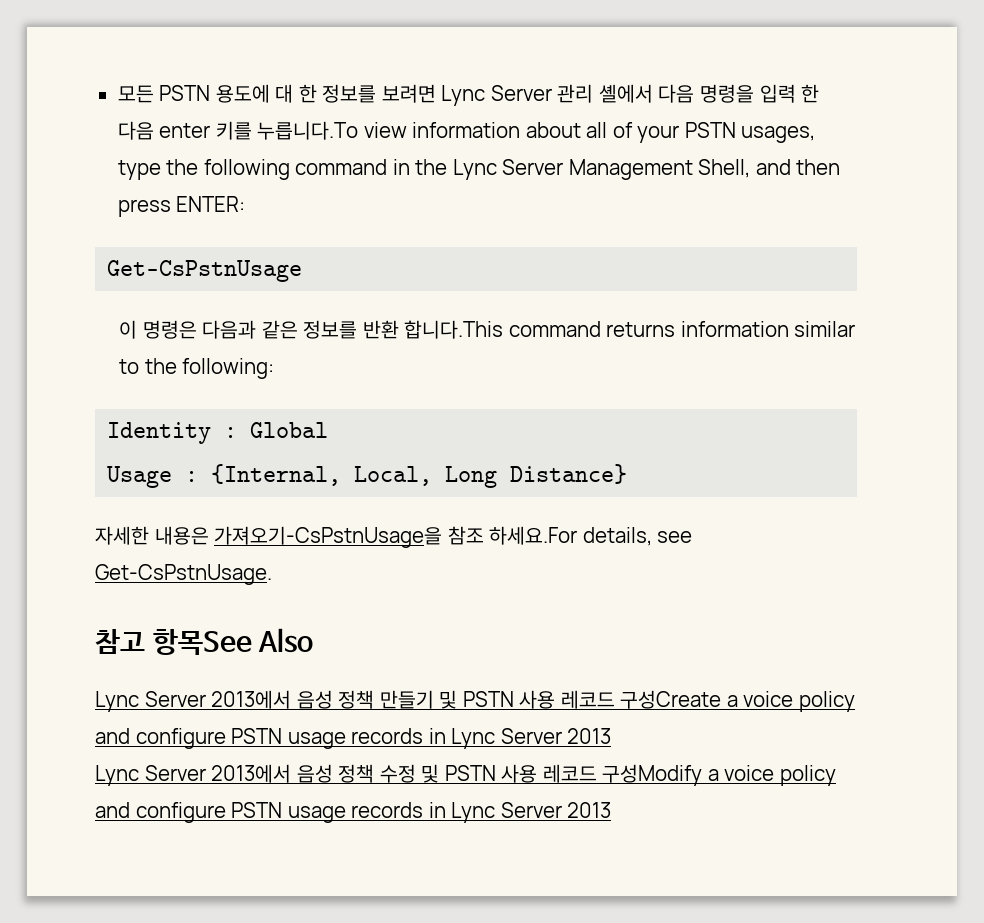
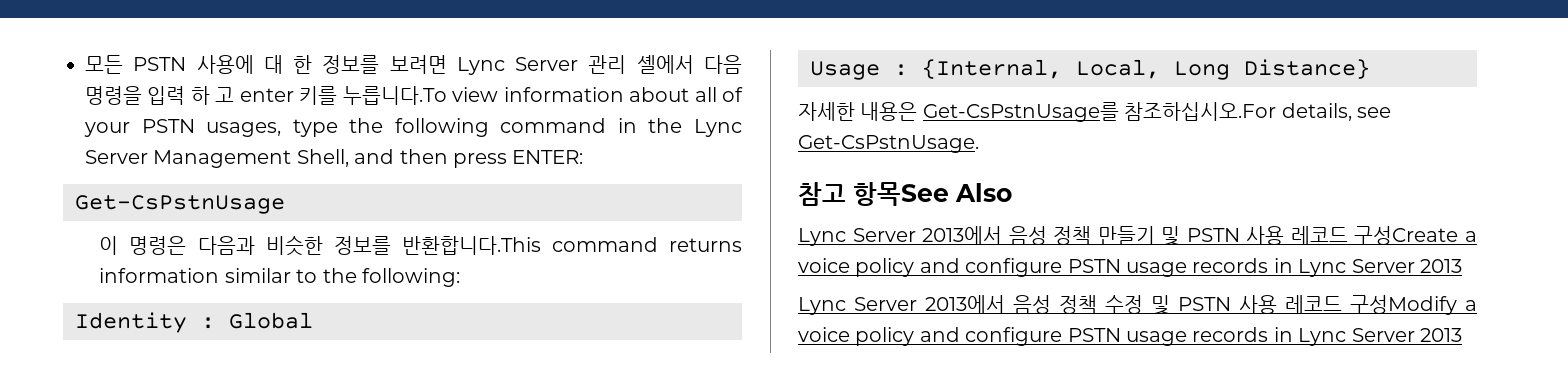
- 모든 PSTN 용도에 대 한 정보를 보려면 Lync Server 관리 셸에서 다음 명령을 입력 한 다음 enter 키를 누릅니다.To view information about all of your PSTN usages, type the following command in the Lync Server Management Shell, and then press ENTER:
+ 모든 PSTN 사용에 대 한 정보를 보려면 Lync Server 관리 셸에서 다음 명령을 입력 하 고 enter 키를 누릅니다.To view information about all of your PSTN usages, type the following command in the Lync Server Management Shell, and then press ENTER:
- 이 명령은 다음과 같은 정보를 반환 합니다.This command returns information similar to the following:
+ 이 명령은 다음과 비슷한 정보를 반환합니다.This command returns information similar to the following:
- 자세한 내용은 가져오기-CsPstnUsage을 참조 하세요.For details, see Get-CsPstnUsage.
+ 자세한 내용은 Get-CsPstnUsage를 참조하십시오.For details, see Get-CsPstnUsage.

